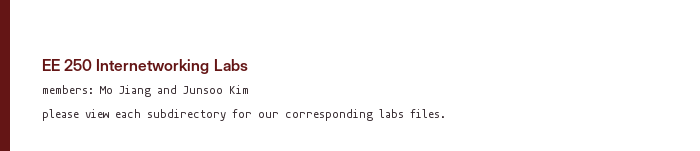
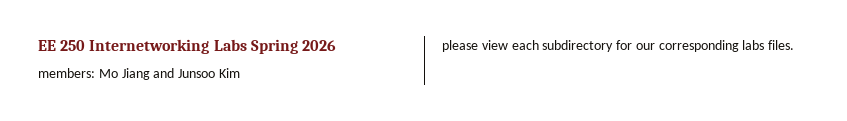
- EE 250 Internetworking Labs
+ EE 250 Internetworking Labs Spring 2026

